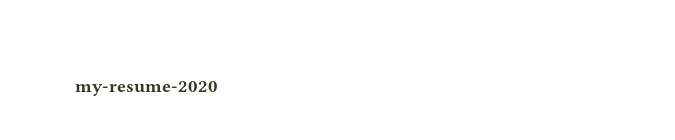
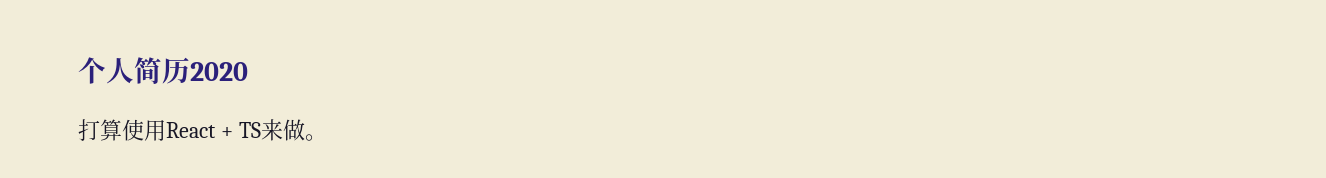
- my-resume-2020
+ 个人简历2020
+ 打算使用React + TS来做。

